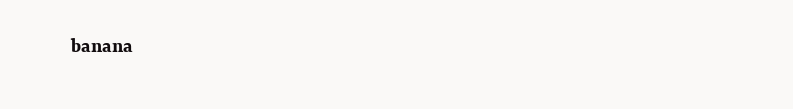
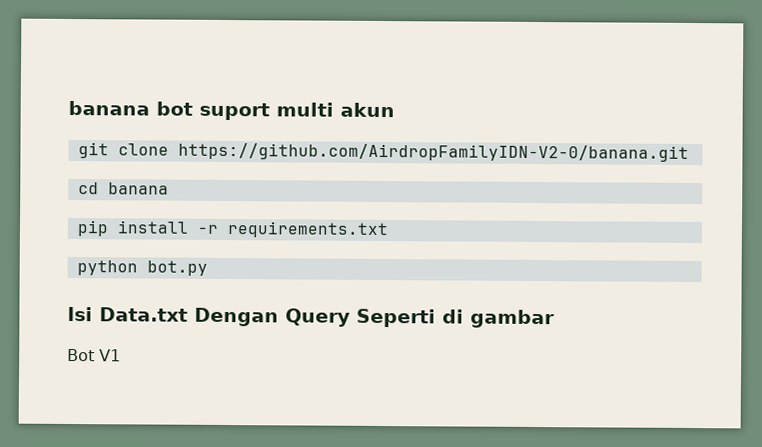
- banana
+ banana bot suport multi akun
+ git clone https://github.com/AirdropFamilyIDN-V2-0/banana.git
+ cd banana
+ pip install -r requirements.txt
+ python bot.py
+ Isi Data.txt Dengan Query Seperti di gambar
+ Bot V1

